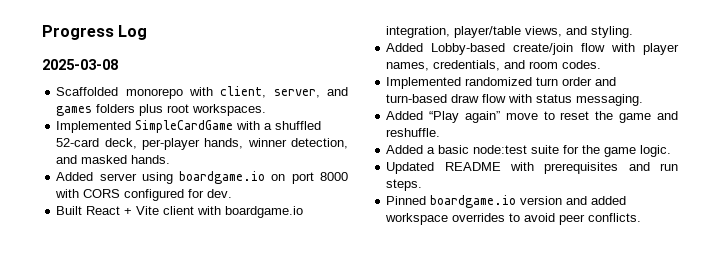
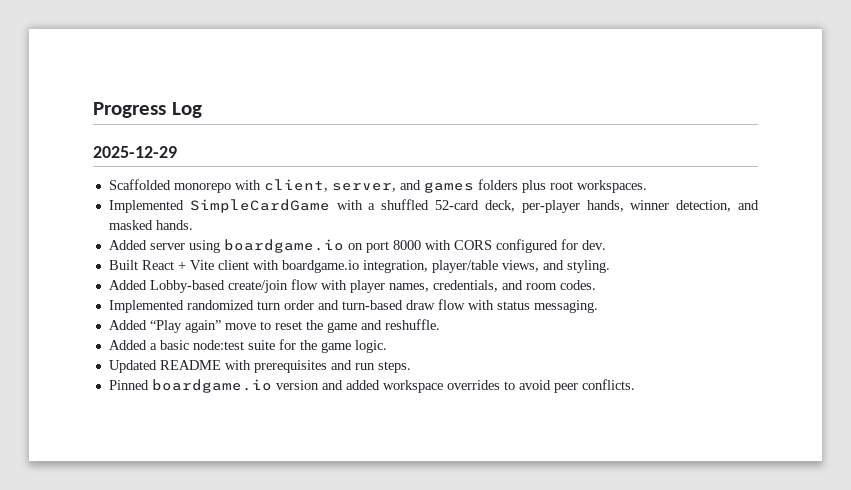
- 2025-03-08
+ 2025-12-29

